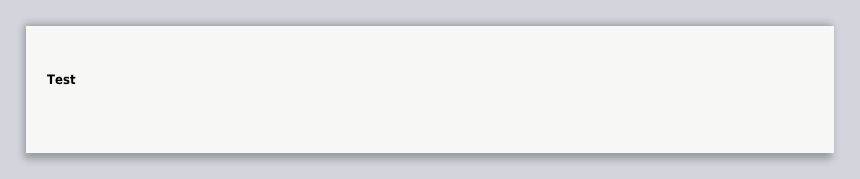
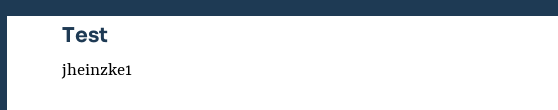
+ jheinzke1

